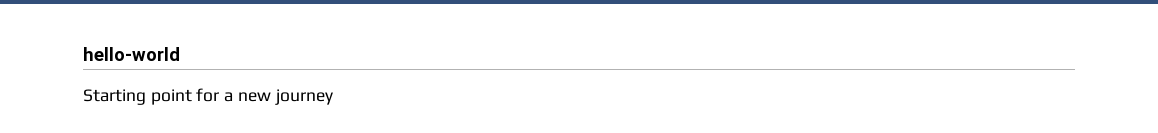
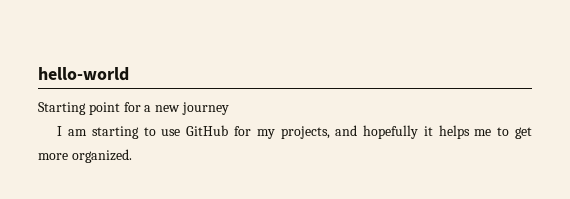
+ I am starting to use GitHub for my projects, and hopefully it helps me to get more organized.

